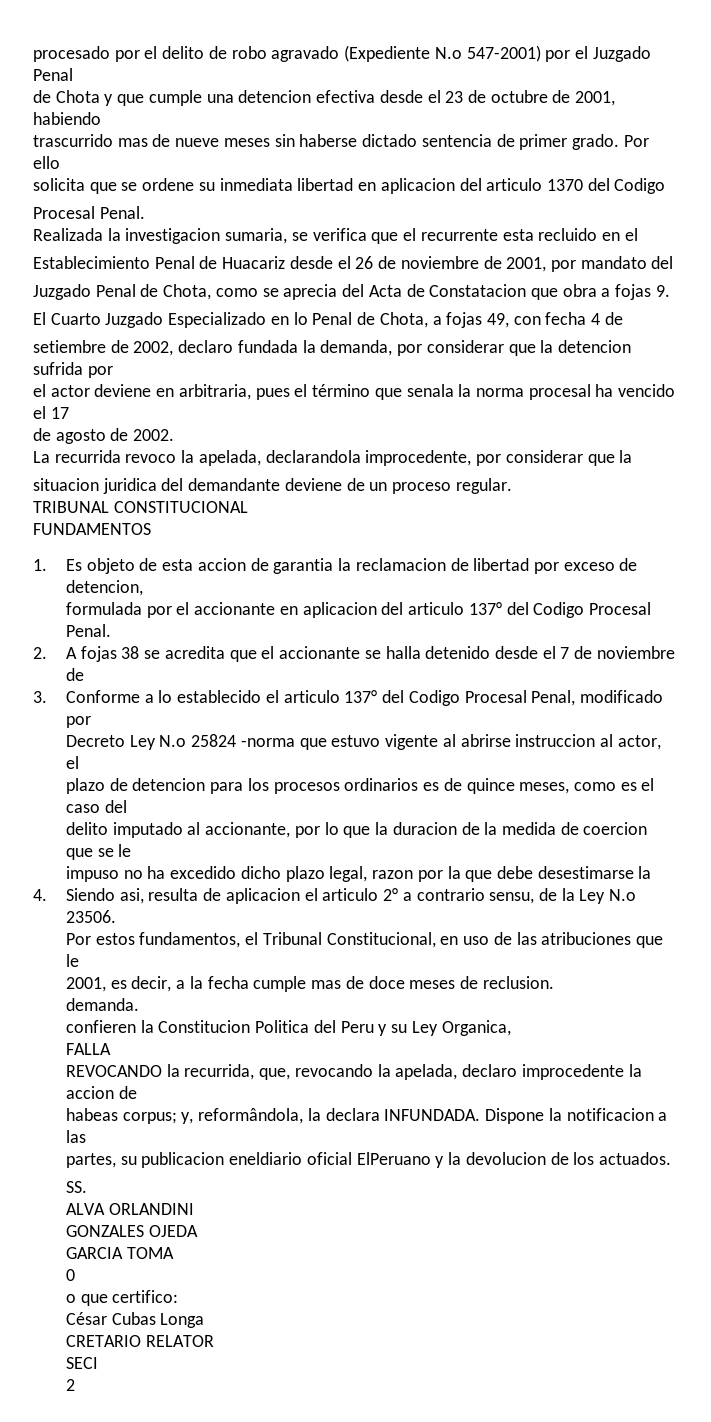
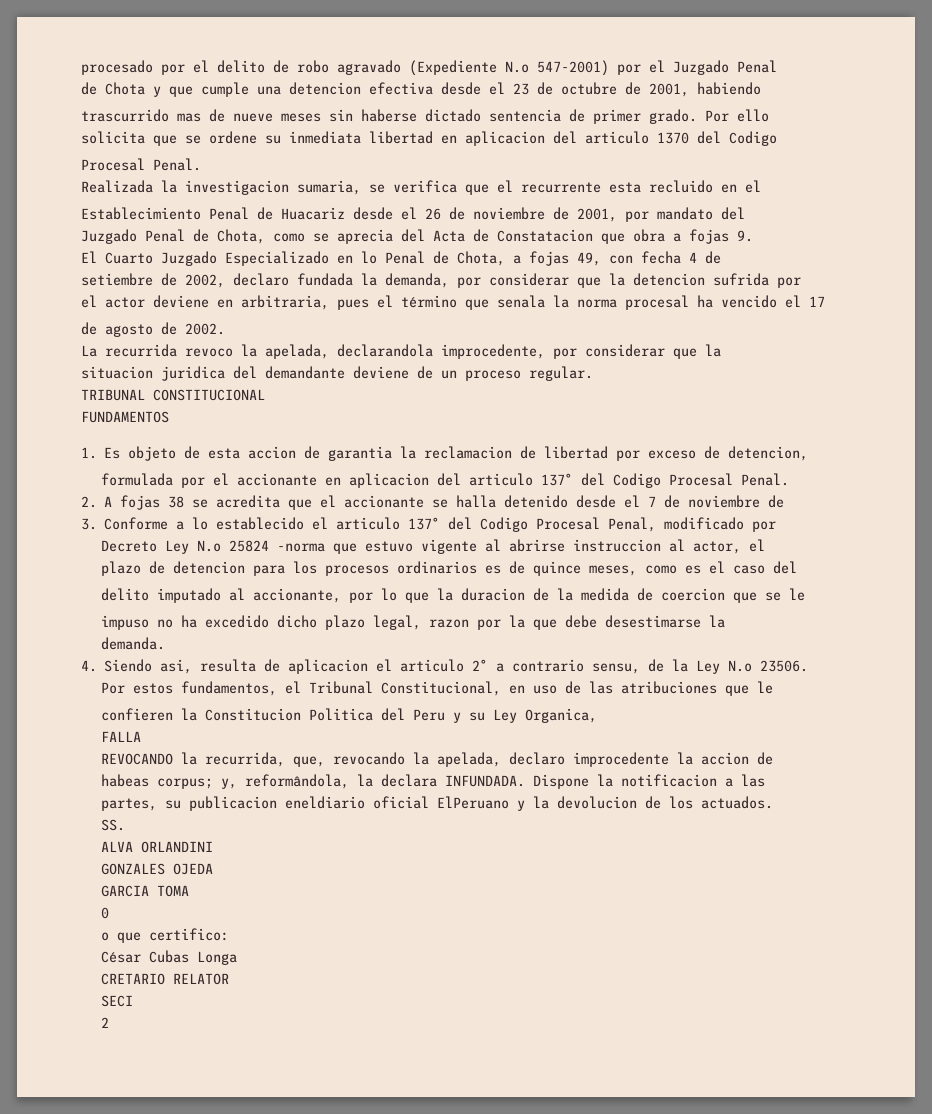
+ demanda.
- 2001, es decir, a la fecha cumple mas de doce meses de reclusion.
- demanda.

